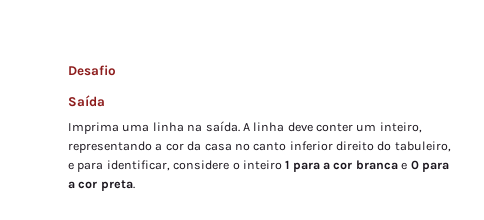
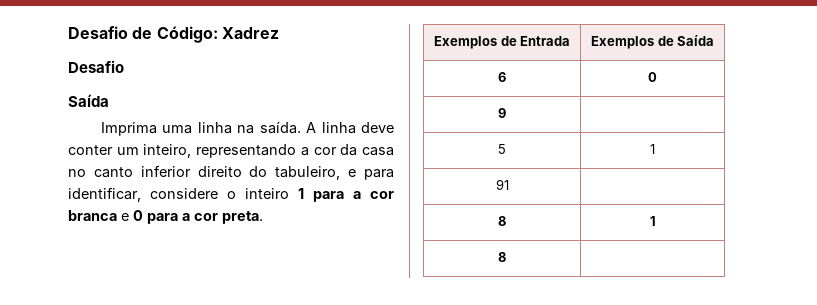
+ Desafio de Código: Xadrez
+ Exemplos de Entrada | Exemplos de Saída
+ 6 | 0
+ 9 |
+ 5 | 1
+ 91 |
+ 8 | 1
+ 8 |

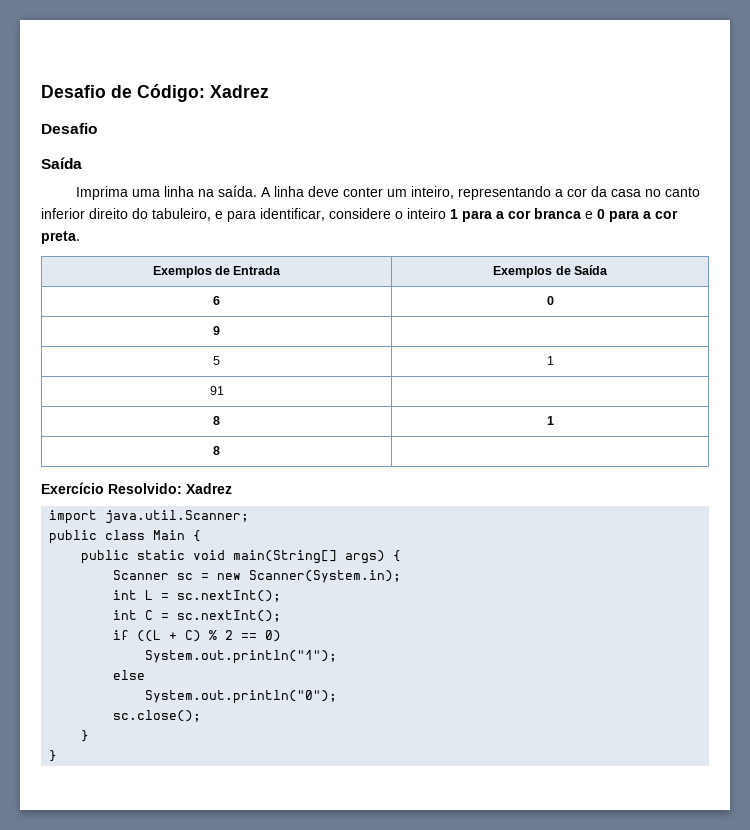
+ Exercício Resolvido: Xadrez
+ import java.util.Scanner;
+ public class Main {
+ public static void main(String[] args) {
+ Scanner sc = new Scanner(System.in);
+ int L = sc.nextInt();
+ int C = sc.nextInt();
+ if ((L + C) % 2 == 0)
+ System.out.println("1");
+ else
+ System.out.println("0");
+ sc.close();
+ }
+ }

